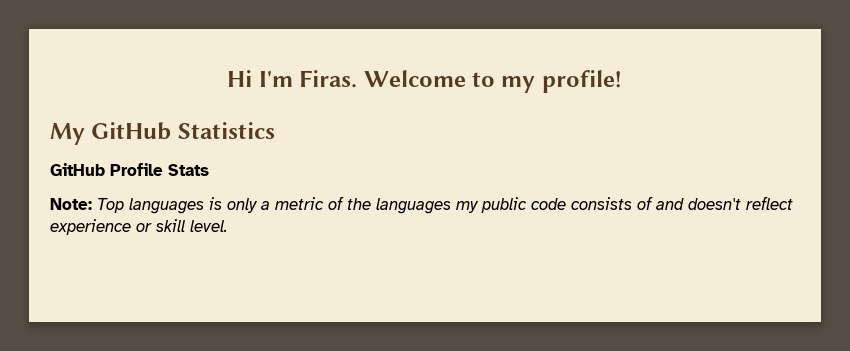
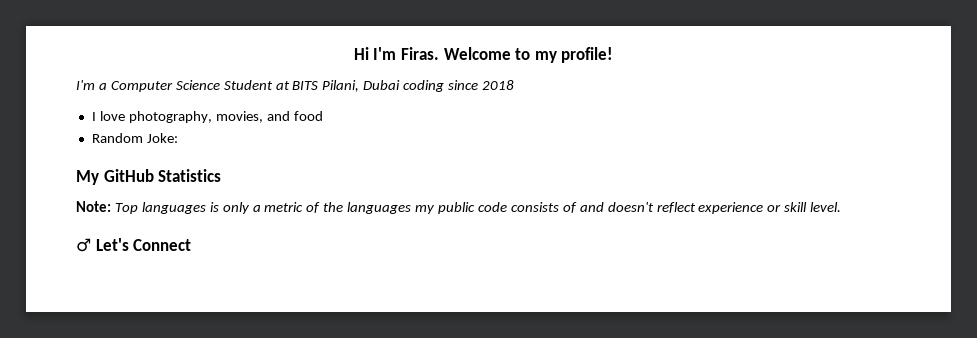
+ I'm a Computer Science Student at BITS Pilani, Dubai coding since 2018
+ I love photography, movies, and food
+ Random Joke:
- GitHub Profile Stats
+ ♂ Let's Connect

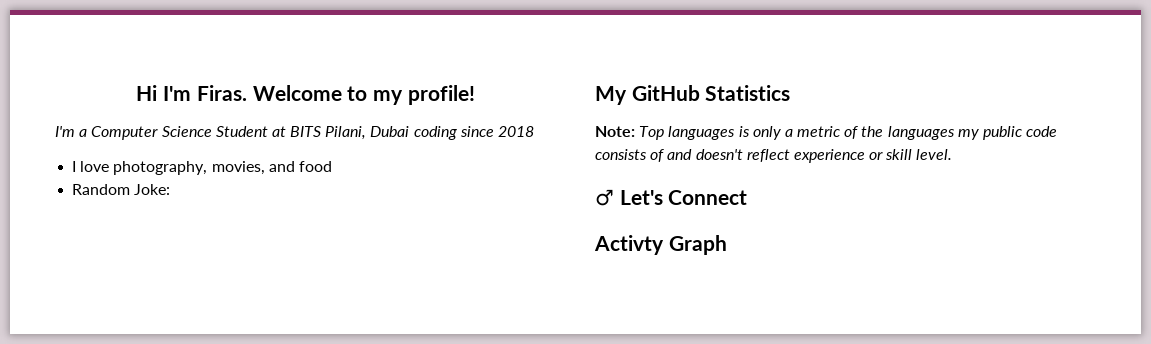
+ Activty Graph

